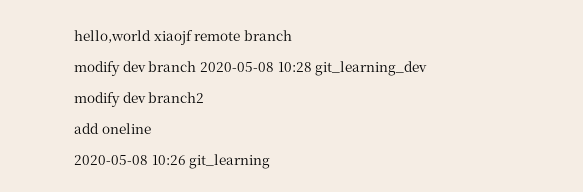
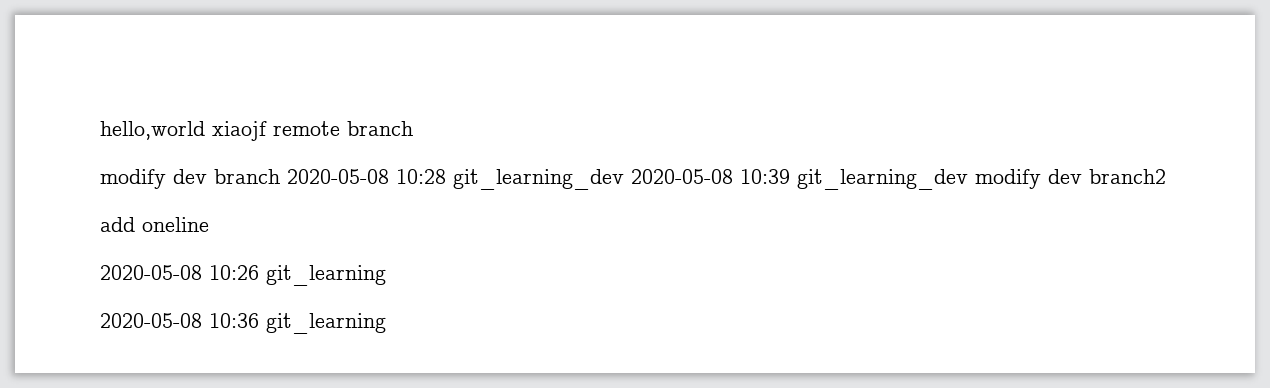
- modify dev branch 2020-05-08 10:28 git_learning_dev
- modify dev branch2
+ modify dev branch 2020-05-08 10:28 git_learning_dev 2020-05-08 10:39 git_learning_dev modify dev branch2
+ 2020-05-08 10:36 git_learning

